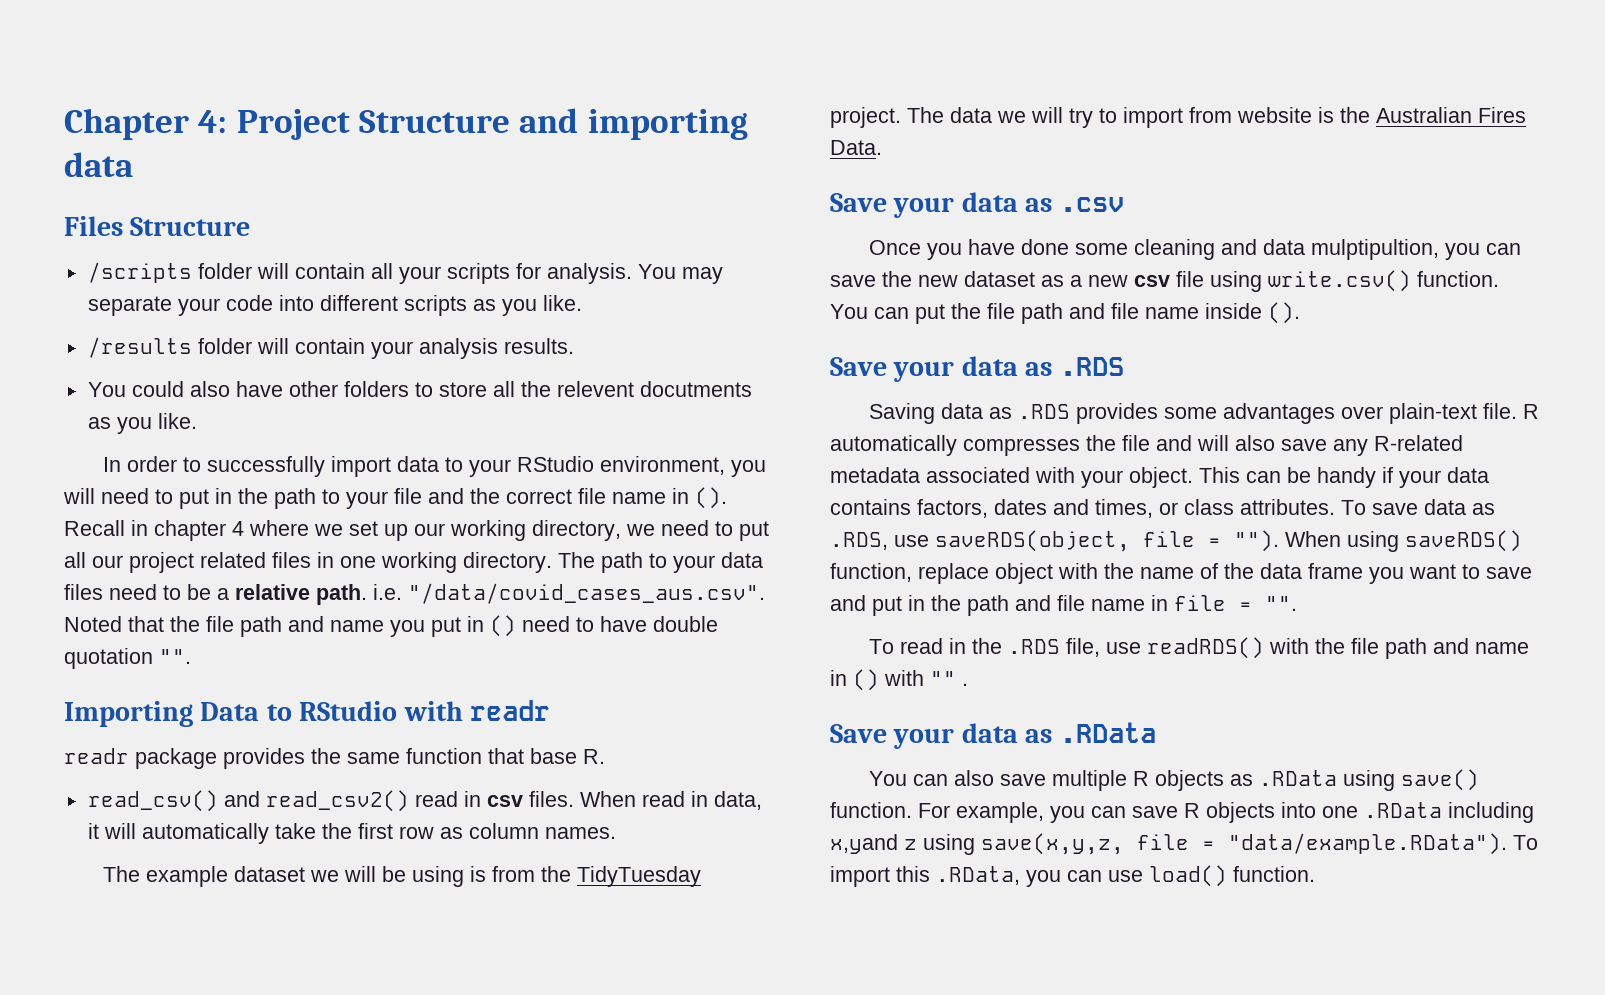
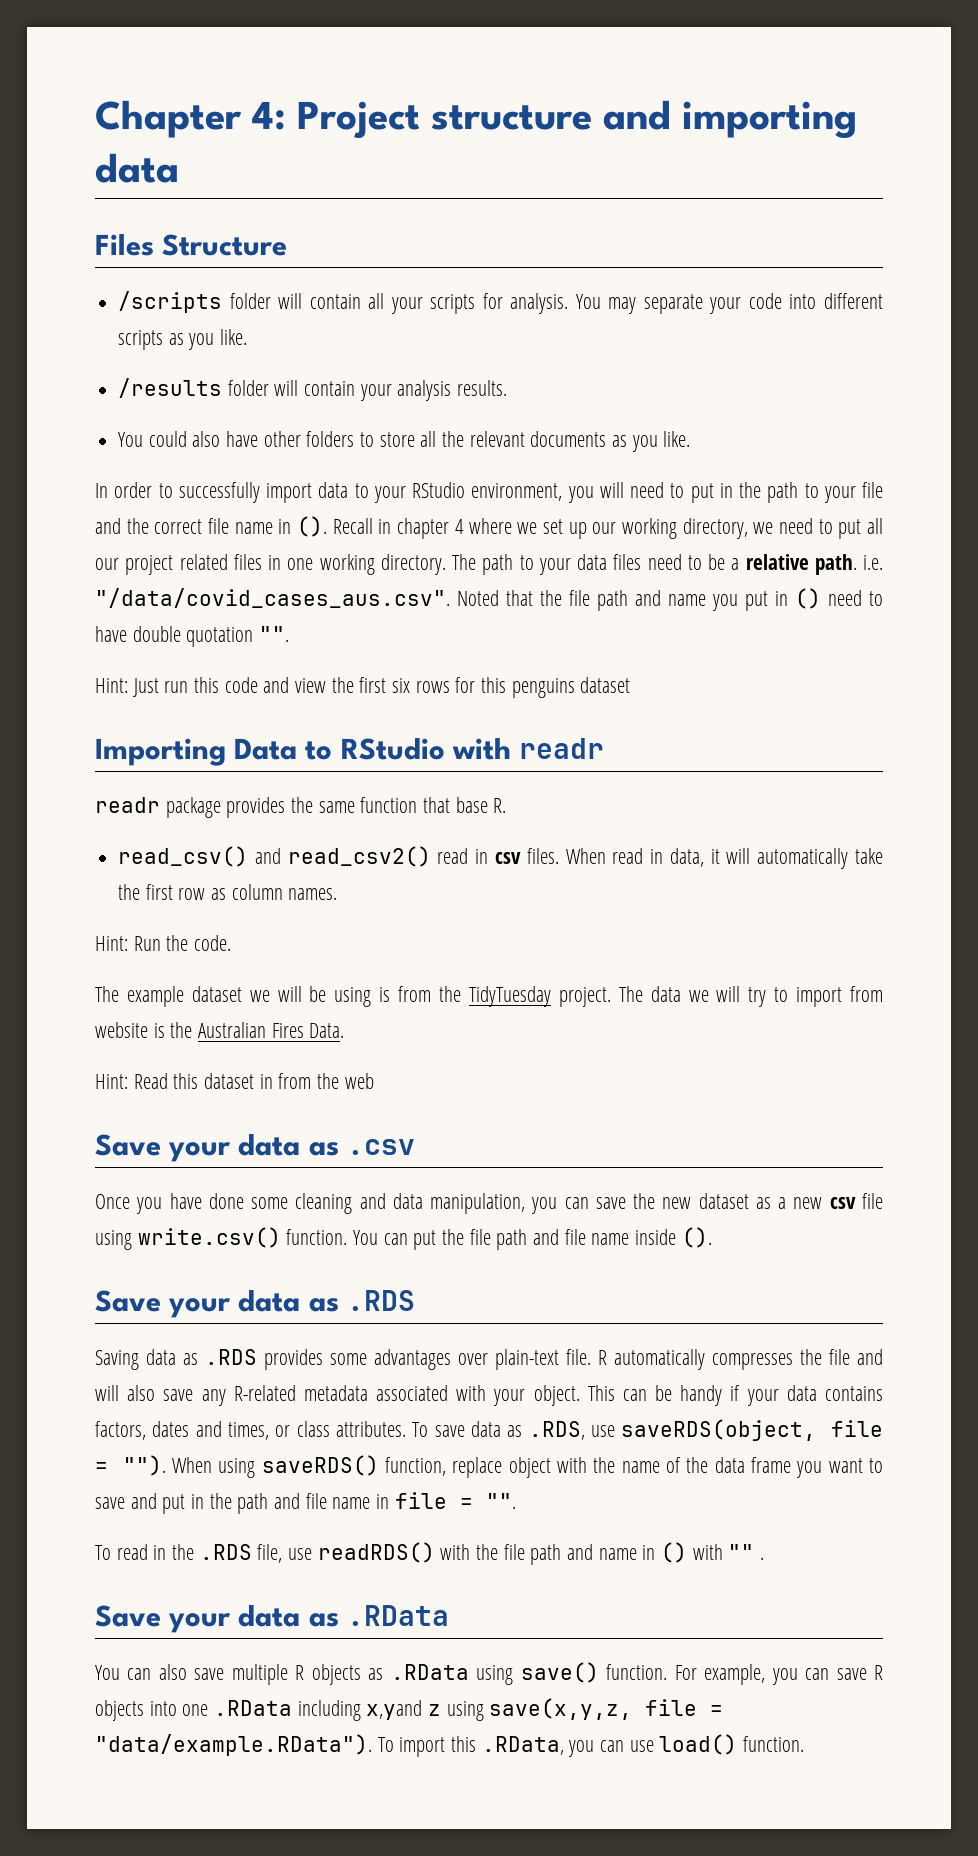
- Chapter 4: Project Structure and importing data
+ Chapter 4: Project structure and importing data
- You could also have other folders to store all the relevent docutments as you like.
+ You could also have other folders to store all the relevant documents as you like.
+ Hint: Just run this code and view the first six rows for this penguins dataset
+ Hint: Run the code.
+ Hint: Read this dataset in from the web
- Once you have done some cleaning and data mulptipultion, you can save the new dataset as a new csv file using write.csv() function.
+ Once you have done some cleaning and data manipulation, you can save the new dataset as a new csv file using write.csv() function.

